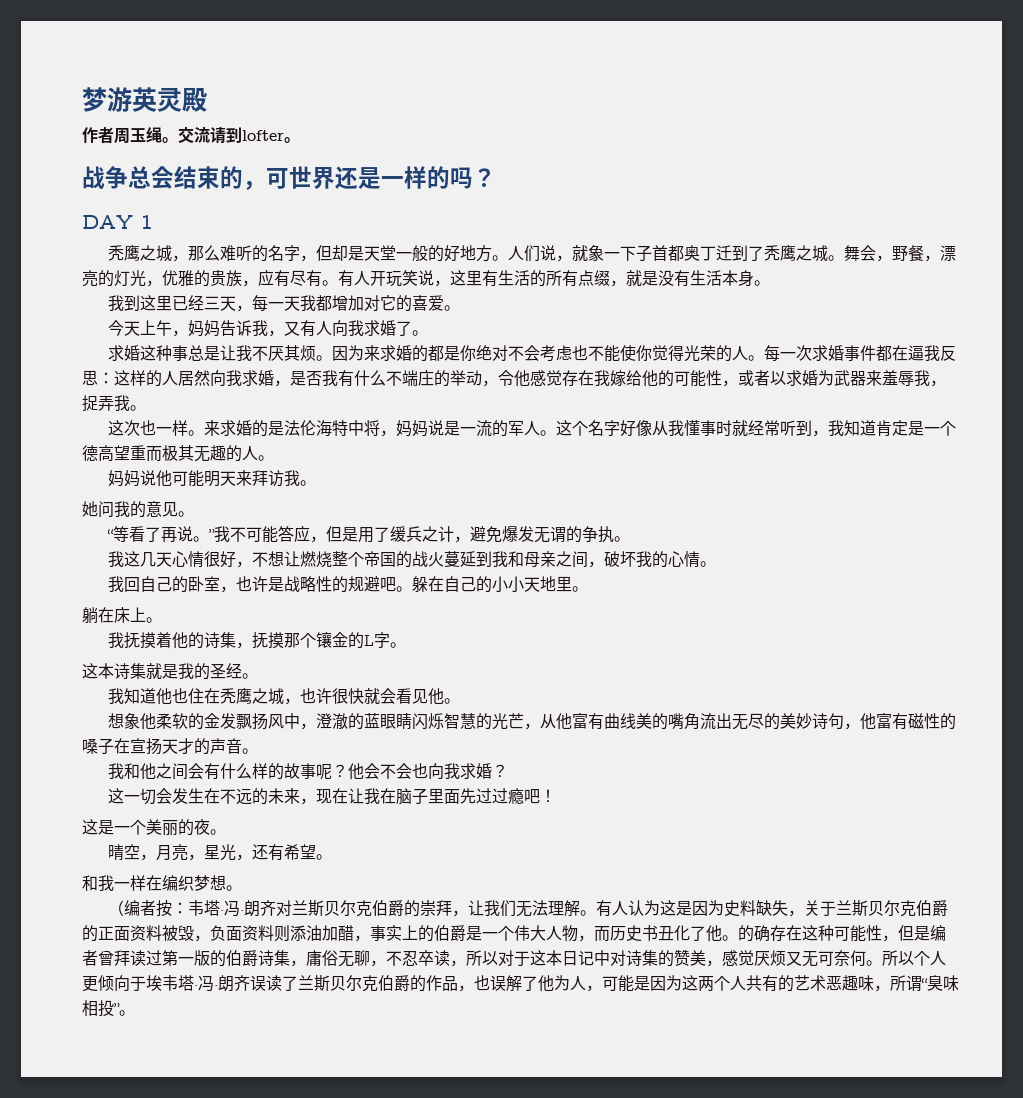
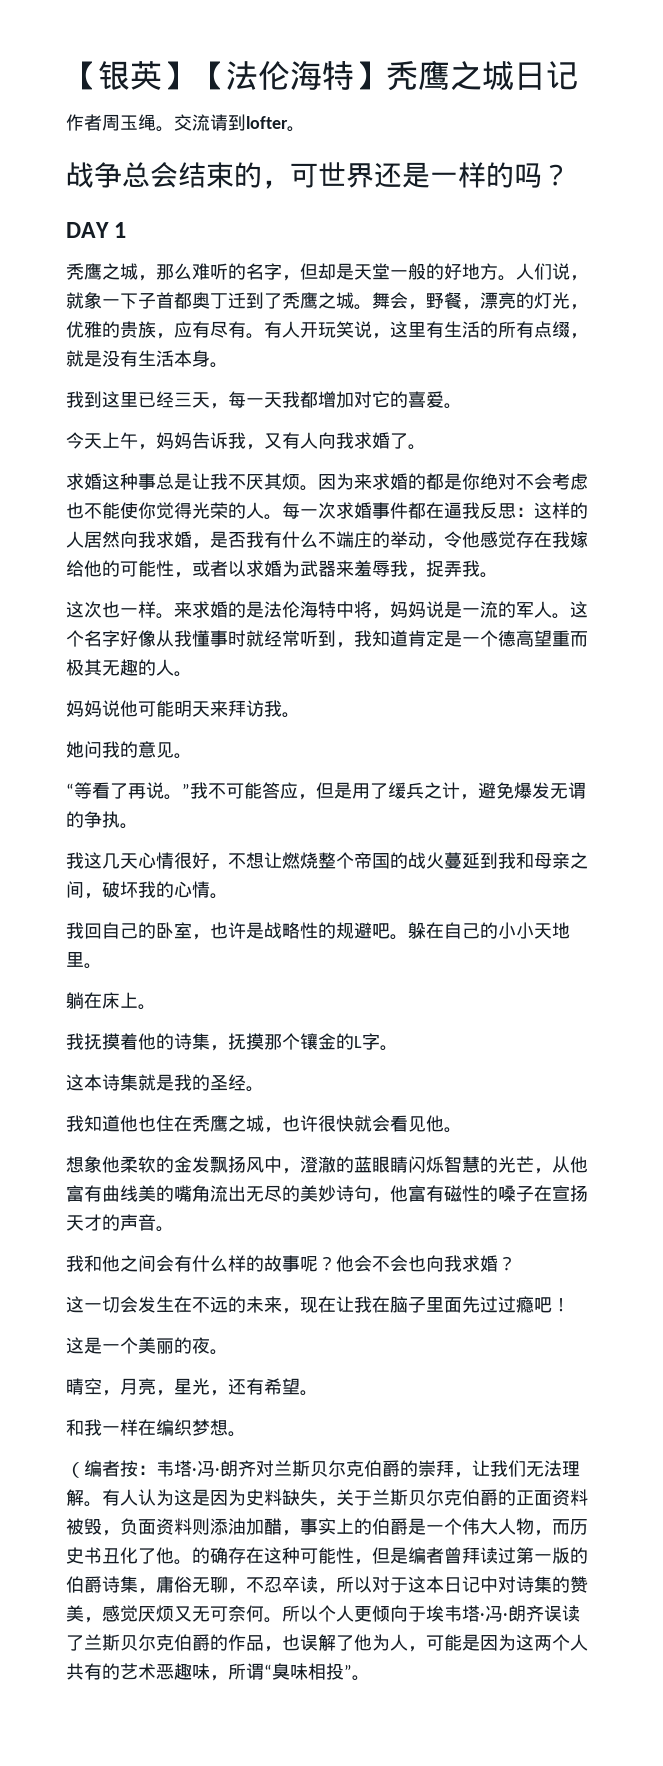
- 梦游英灵殿
+ 【银英】【法伦海特】秃鹰之城日记

